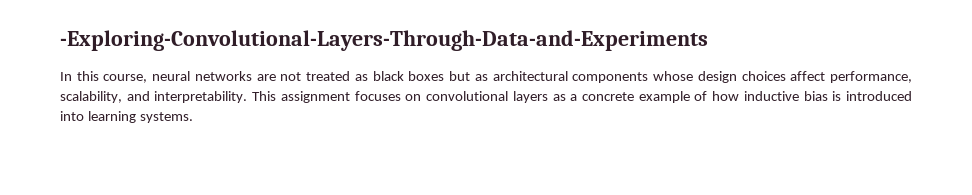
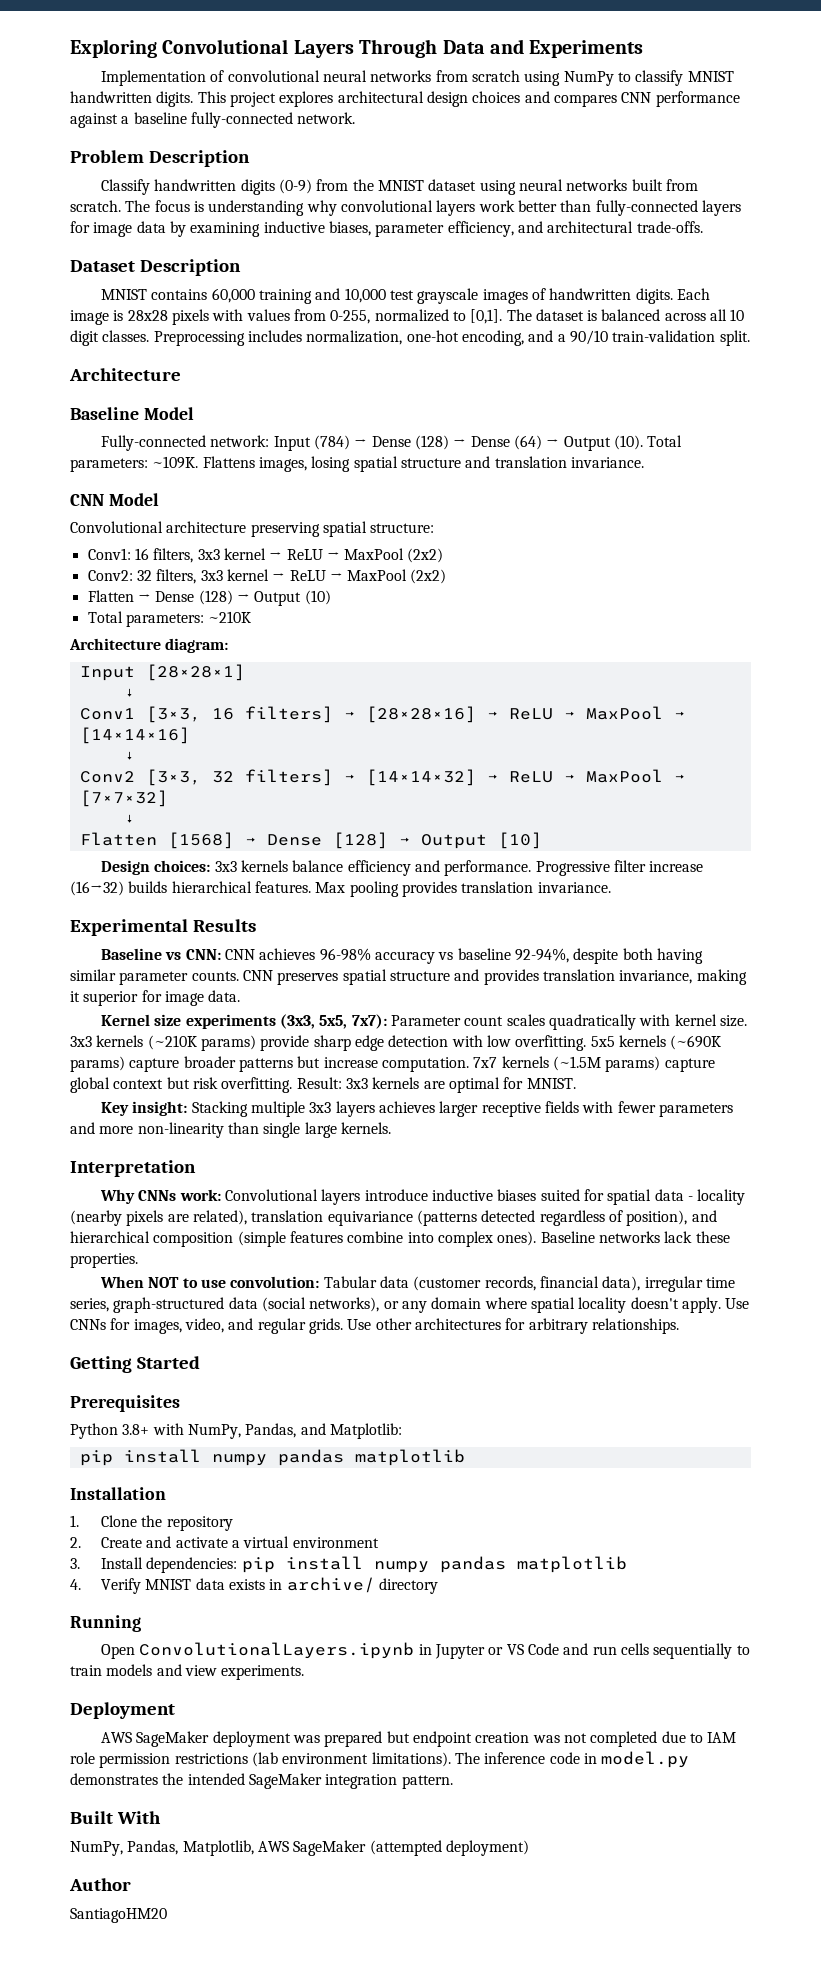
- -Exploring-Convolutional-Layers-Through-Data-and-Experiments
- In this course, neural networks are not treated as black boxes but as architectural components whose design choices affect performance, scalability, and interpretability. This assignment focuses on convolutional layers as a concrete example of how inductive bias is introduced into learning systems.
+ Exploring Convolutional Layers Through Data and Experiments
+ Implementation of convolutional neural networks from scratch using NumPy to classify MNIST handwritten digits. This project explores architectural design choices and compares CNN performance against a baseline fully-connected network.
+ Problem Description
+ Classify handwritten digits (0-9) from the MNIST dataset using neural networks built from scratch. The focus is understanding why convolutional layers work better than fully-connected layers for image data by examining inductive biases, parameter efficiency, and architectural trade-offs.
+ Dataset Description
+ MNIST contains 60,000 training and 10,000 test grayscale images of handwritten digits. Each image is 28x28 pixels with values from 0-255, normalized to [0,1]. The dataset is balanced across all 10 digit classes. Preprocessing includes normalization, one-hot encoding, and a 90/10 train-validation split.
+ Architecture
+ Baseline Model
+ Fully-connected network: Input (784) → Dense (128) → Dense (64) → Output (10). Total parameters: ~109K. Flattens images, losing spatial structure and translation invariance.
+ CNN Model
+ Convolutional architecture preserving spatial structure:
+ Conv1: 16 filters, 3x3 kernel → ReLU → MaxPool (2x2)
+ Conv2: 32 filters, 3x3 kernel → ReLU → MaxPool (2x2)
+ Flatten → Dense (128) → Output (10)
+ Total parameters: ~210K
+ Architecture diagram:
+ Input [28×28×1]
+ ↓
+ Conv1 [3×3, 16 filters] → [28×28×16] → ReLU → MaxPool → [14×14×16]
+ ↓
+ Conv2 [3×3, 32 filters] → [14×14×32] → ReLU → MaxPool → [7×7×32]
+ ↓
+ Flatten [1568] → Dense [128] → Output [10]
+ Design choices: 3x3 kernels balance efficiency and performance. Progressive filter increase (16→32) builds hierarchical features. Max pooling provides translation invariance.
+ Experimental Results
+ Baseline vs CNN: CNN achieves 96-98% accuracy vs baseline 92-94%, despite both having similar parameter counts. CNN preserves spatial structure and provides translation invariance, making it superior for image data.
+ Kernel size experiments (3x3, 5x5, 7x7): Parameter count scales quadratically with kernel size. 3x3 kernels (~210K params) provide sharp edge detection with low overfitting. 5x5 kernels (~690K params) capture broader patterns but increase computation. 7x7 kernels (~1.5M params) capture global context but risk overfitting. Result: 3x3 kernels are optimal for MNIST.
+ Key insight: Stacking multiple 3x3 layers achieves larger receptive fields with fewer parameters and more non-linearity than single large kernels.
+ Interpretation
+ Why CNNs work: Convolutional layers introduce inductive biases suited for spatial data - locality (nearby pixels are related), translation equivariance (patterns detected regardless of position), and hierarchical composition (simple features combine into complex ones). Baseline networks lack these properties.
+ When NOT to use convolution: Tabular data (customer records, financial data), irregular time series, graph-structured data (social networks), or any domain where spatial locality doesn't apply. Use CNNs for images, video, and regular grids. Use other architectures for arbitrary relationships.
+ Getting Started
+ Prerequisites
+ Python 3.8+ with NumPy, Pandas, and Matplotlib:
+ pip install numpy pandas matplotlib
+ Installation
+ 1. Clone the repository
+ 2. Create and activate a virtual environment
+ 3. Install dependencies: pip install numpy pandas matplotlib
+ 4. Verify MNIST data exists in archive/ directory
+ Running
+ Open ConvolutionalLayers.ipynb in Jupyter or VS Code and run cells sequentially to train models and view experiments.
+ Deployment
+ AWS SageMaker deployment was prepared but endpoint creation was not completed due to IAM role permission restrictions (lab environment limitations). The inference code in model.py demonstrates the intended SageMaker integration pattern.
+ Built With
+ NumPy, Pandas, Matplotlib, AWS SageMaker (attempted deployment)
+ Author
+ SantiagoHM20

